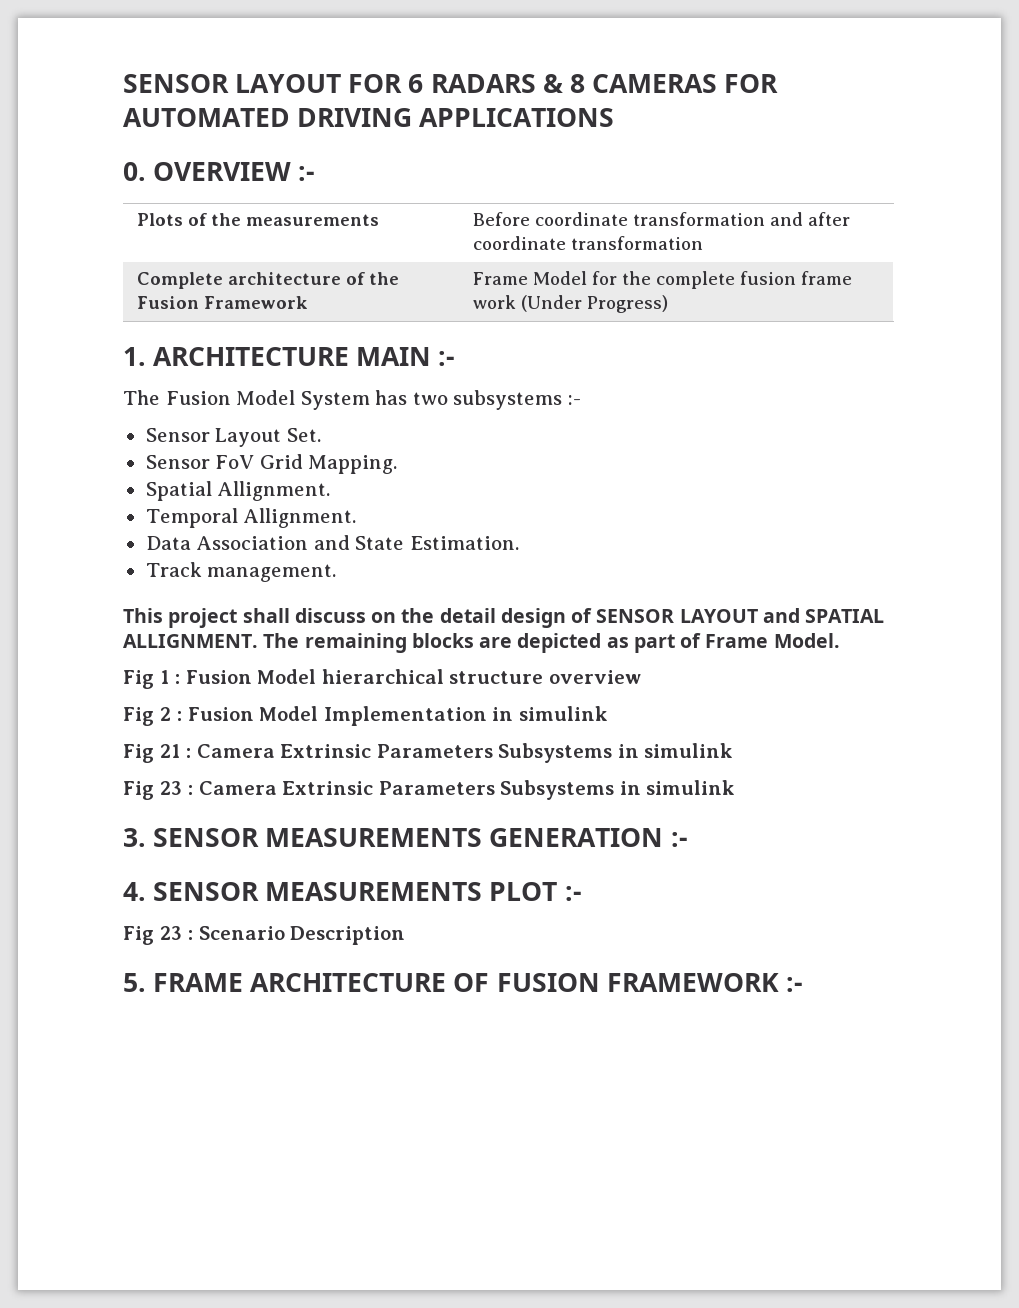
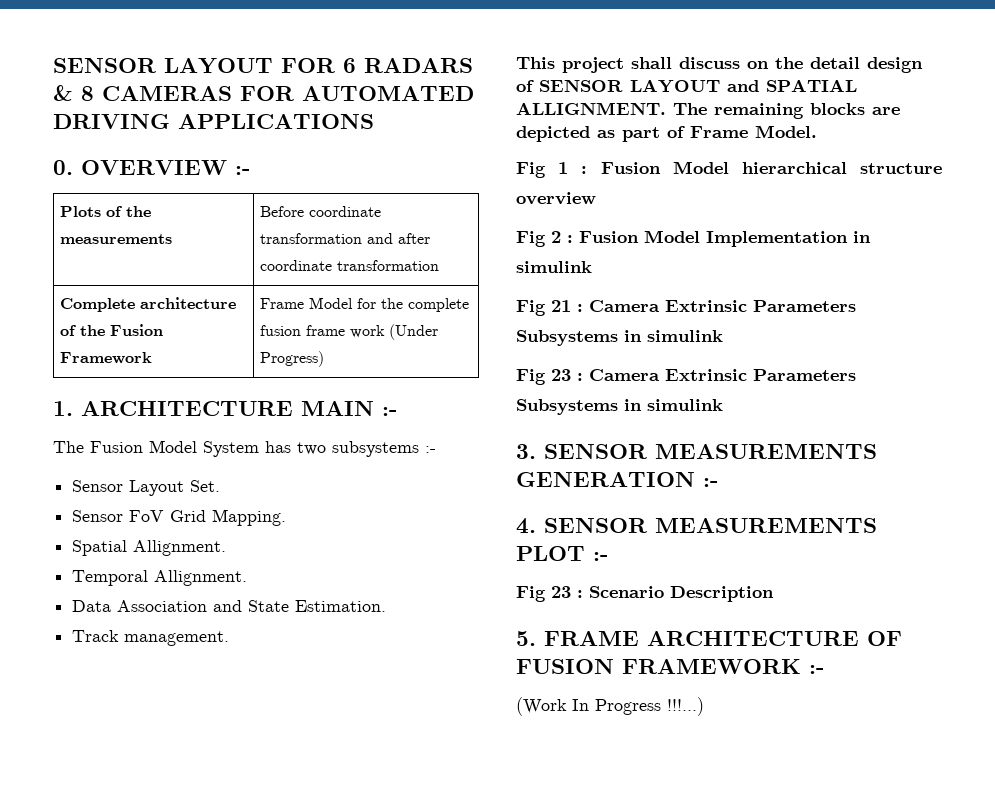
+ (Work In Progress !!!...)

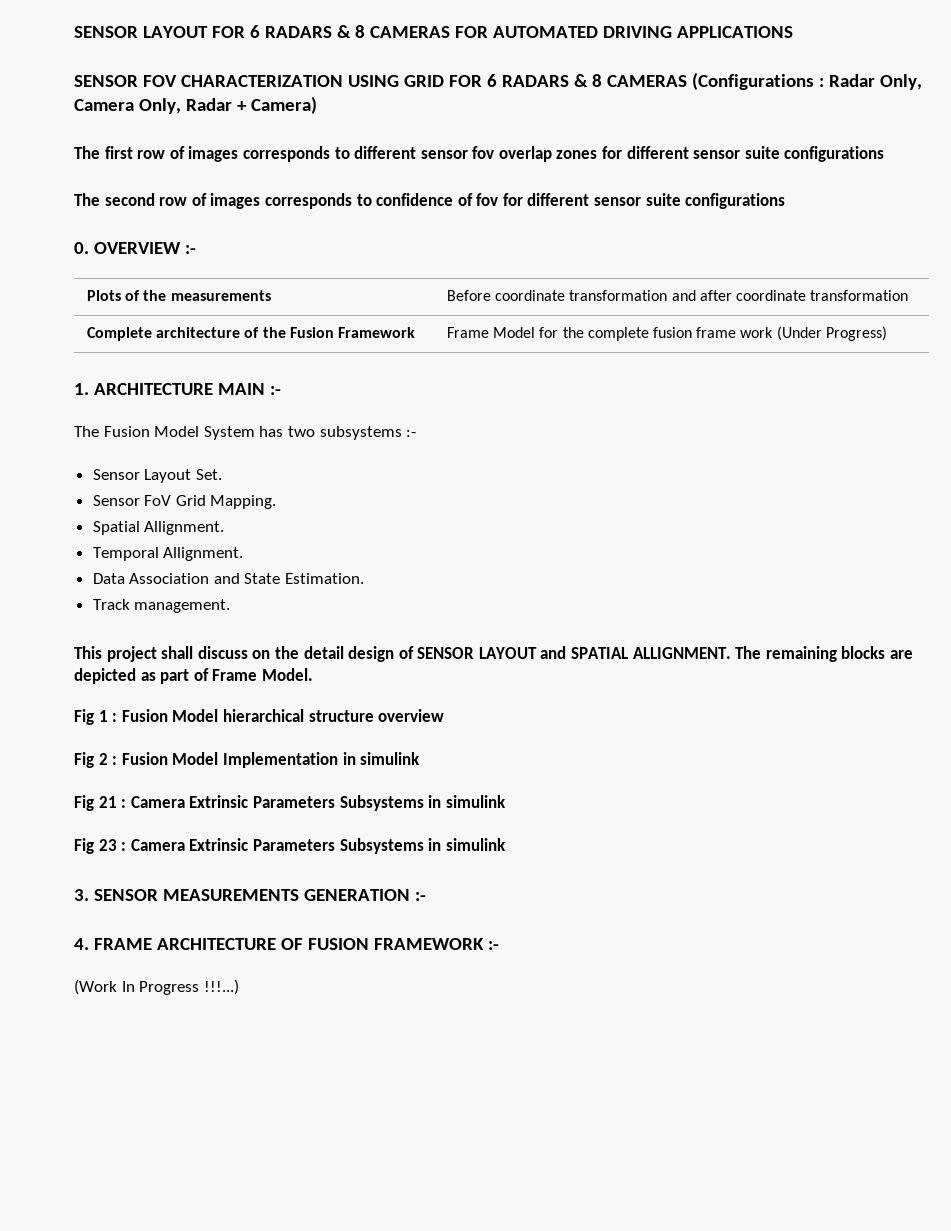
+ SENSOR FOV CHARACTERIZATION USING GRID FOR 6 RADARS & 8 CAMERAS (Configurations : Radar Only, Camera Only, Radar + Camera)
+ The first row of images corresponds to different sensor fov overlap zones for different sensor suite configurations
+ The second row of images corresponds to confidence of fov for different sensor suite configurations
- 4. SENSOR MEASUREMENTS PLOT :-
- Fig 23 : Scenario Description
- 5. FRAME ARCHITECTURE OF FUSION FRAMEWORK :-
+ 4. FRAME ARCHITECTURE OF FUSION FRAMEWORK :-

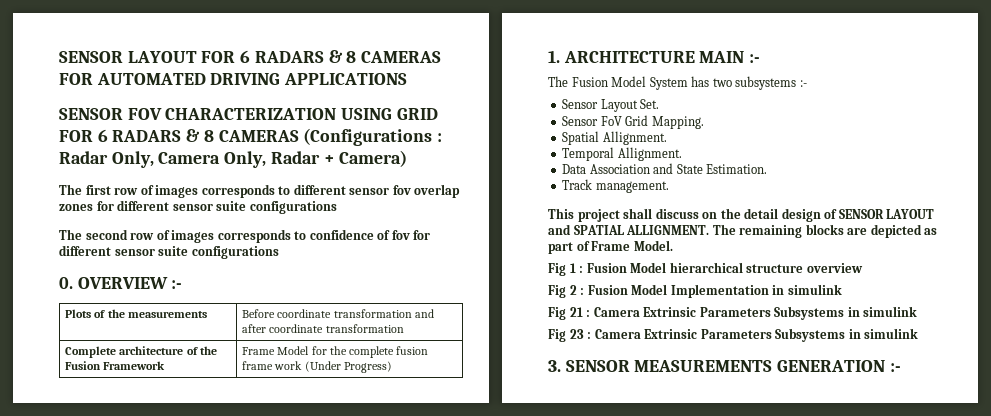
- 4. FRAME ARCHITECTURE OF FUSION FRAMEWORK :-
- (Work In Progress !!!...)

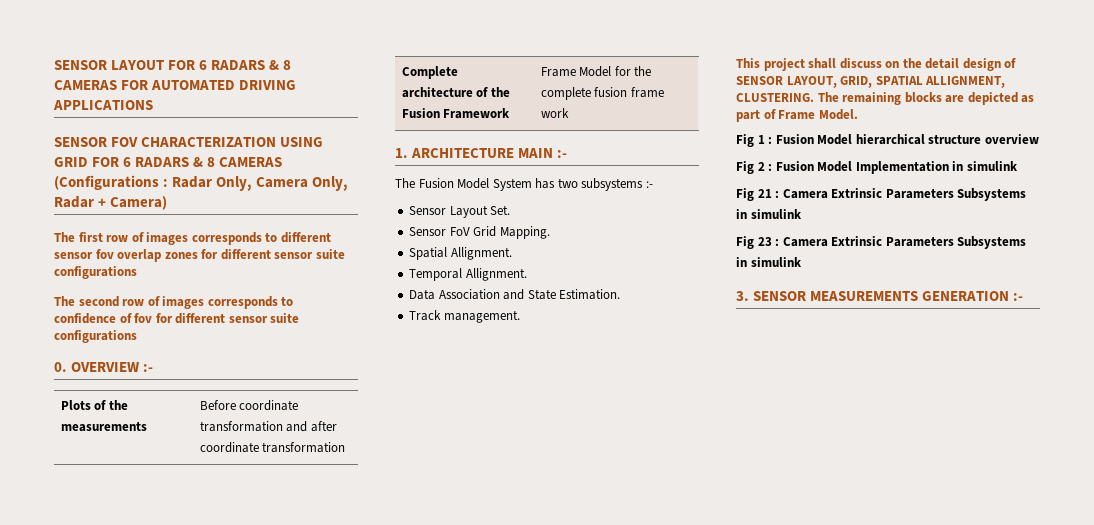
- Complete architecture of the Fusion Framework | Frame Model for the complete fusion frame work (Under Progress)
+ Complete architecture of the Fusion Framework | Frame Model for the complete fusion frame work
- This project shall discuss on the detail design of SENSOR LAYOUT and SPATIAL ALLIGNMENT.
+ This project shall discuss on the detail design of SENSOR LAYOUT, GRID, SPATIAL ALLIGNMENT, CLUSTERING.

